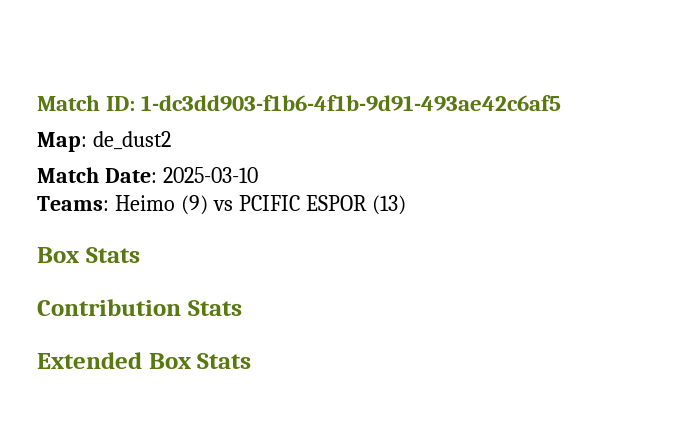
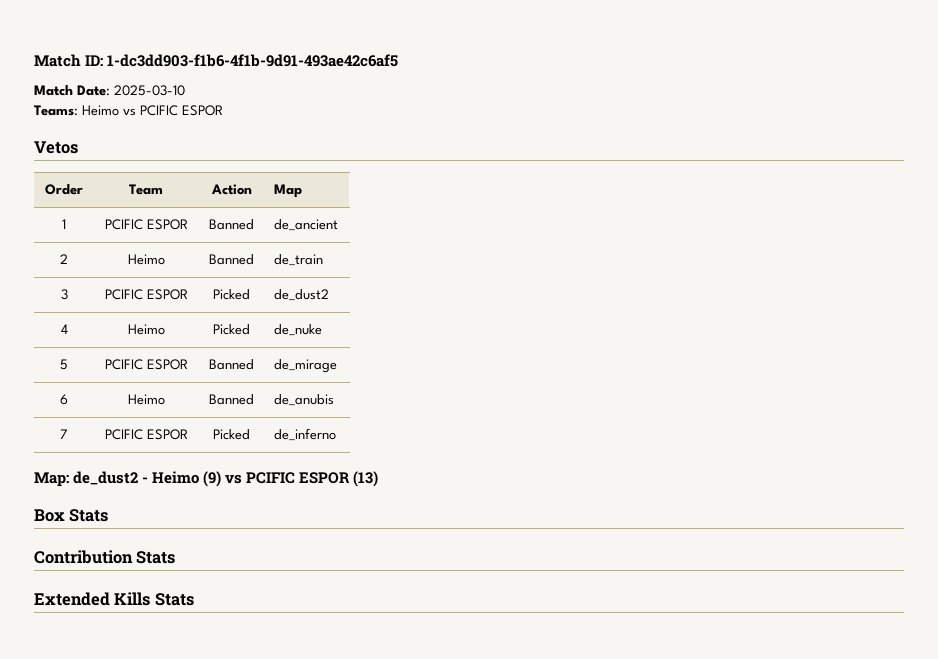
- Map: de_dust2
- Teams: Heimo (9) vs PCIFIC ESPOR (13)
+ Teams: Heimo vs PCIFIC ESPOR
+ Vetos
+ Order | Team | Action | Map
+ 1 | PCIFIC ESPOR | Banned | de_ancient
+ 2 | Heimo | Banned | de_train
+ 3 | PCIFIC ESPOR | Picked | de_dust2
+ 4 | Heimo | Picked | de_nuke
+ 5 | PCIFIC ESPOR | Banned | de_mirage
+ 6 | Heimo | Banned | de_anubis
+ 7 | PCIFIC ESPOR | Picked | de_inferno
+ Map: de_dust2 - Heimo (9) vs PCIFIC ESPOR (13)
- Extended Box Stats
+ Extended Kills Stats

